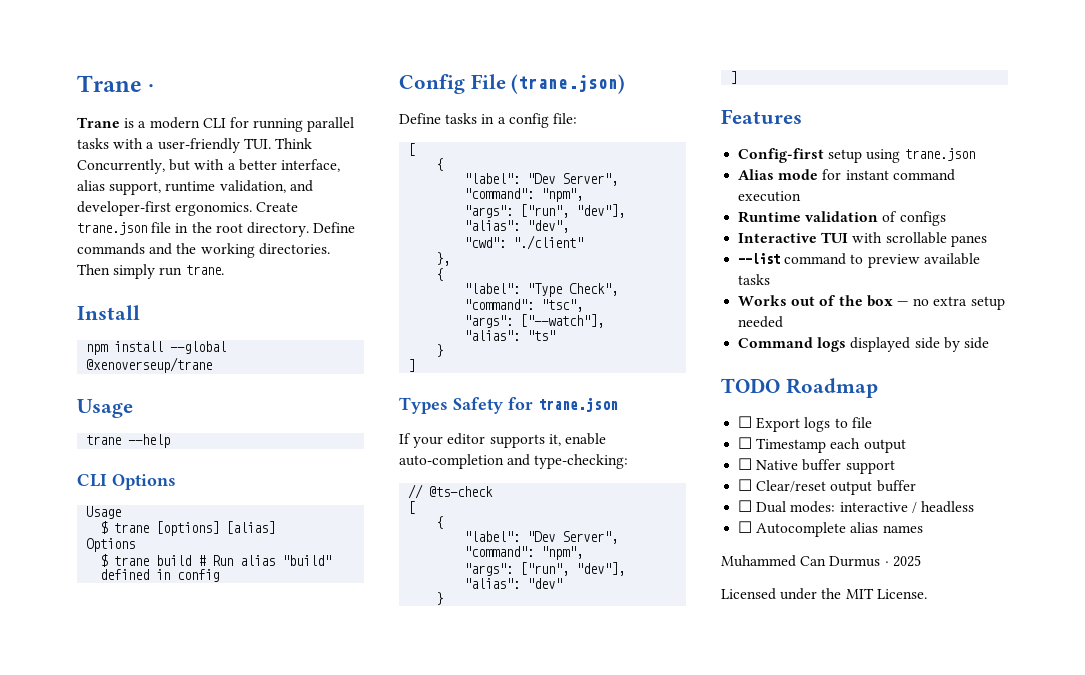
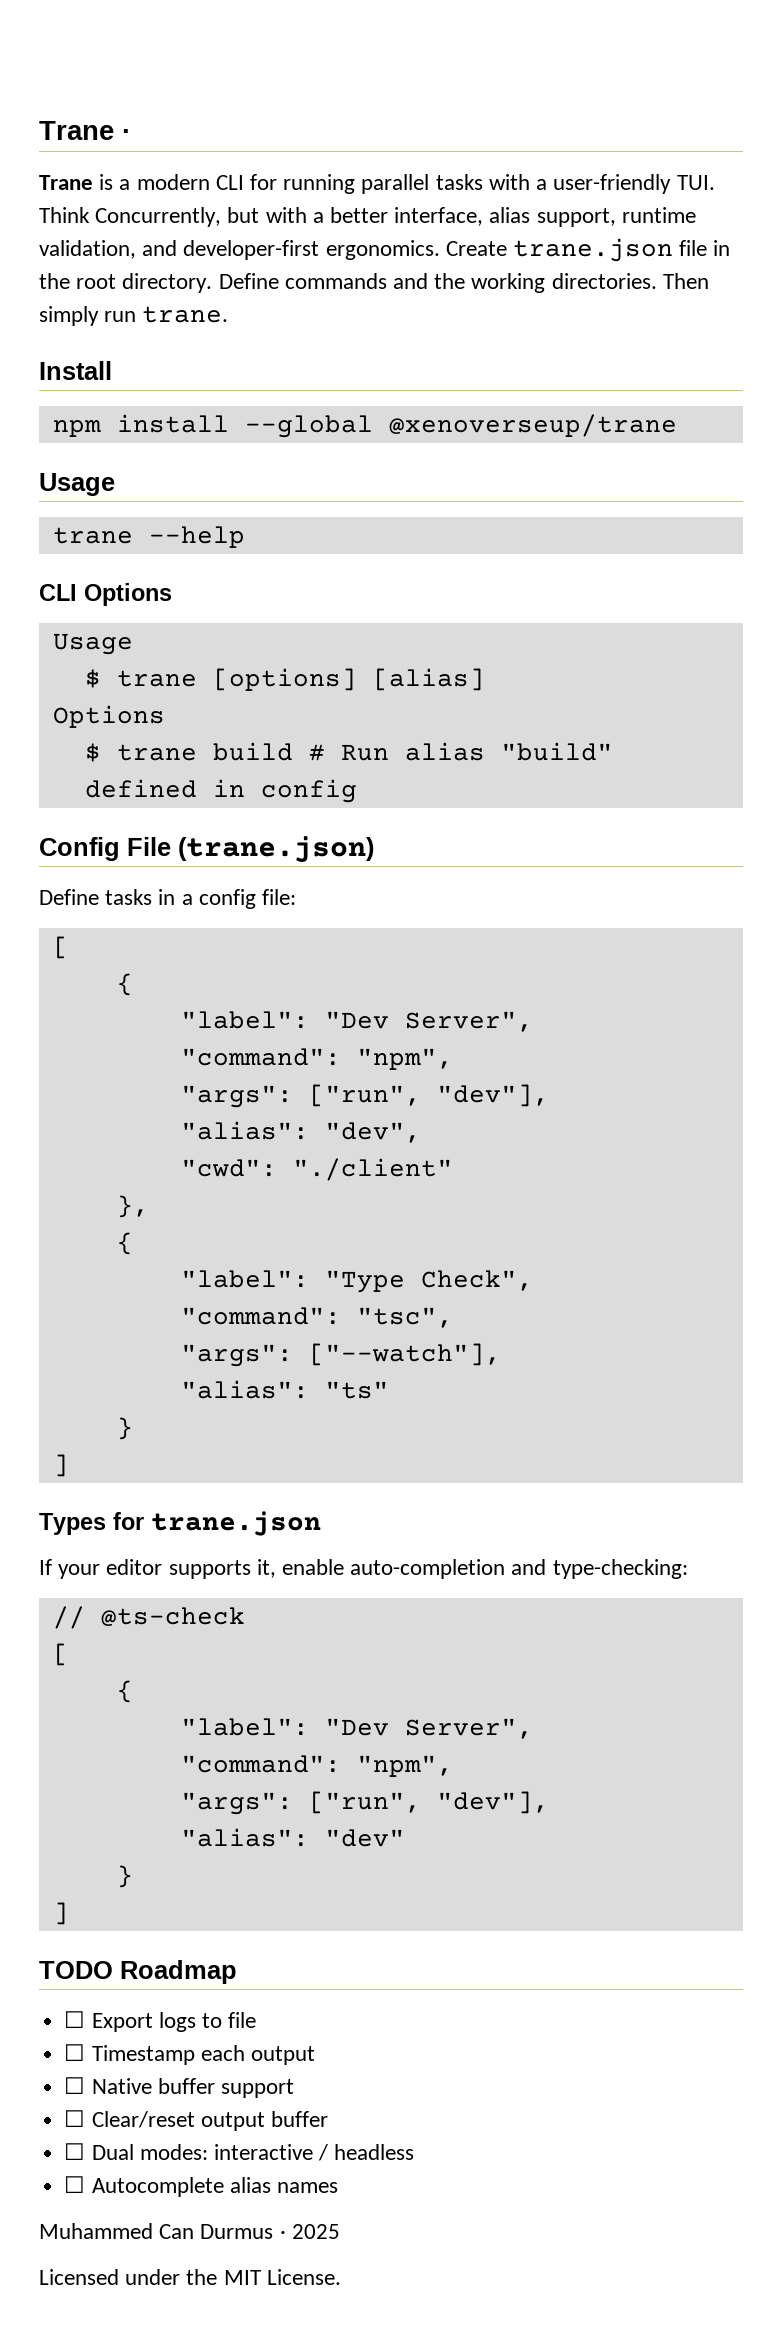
- Types Safety for trane.json
+ Types for trane.json
- Features
- Config-first setup using trane.json
- Alias mode for instant command execution
- Runtime validation of configs
- Interactive TUI with scrollable panes
- --list command to preview available tasks
- Works out of the box — no extra setup needed
- Command logs displayed side by side

